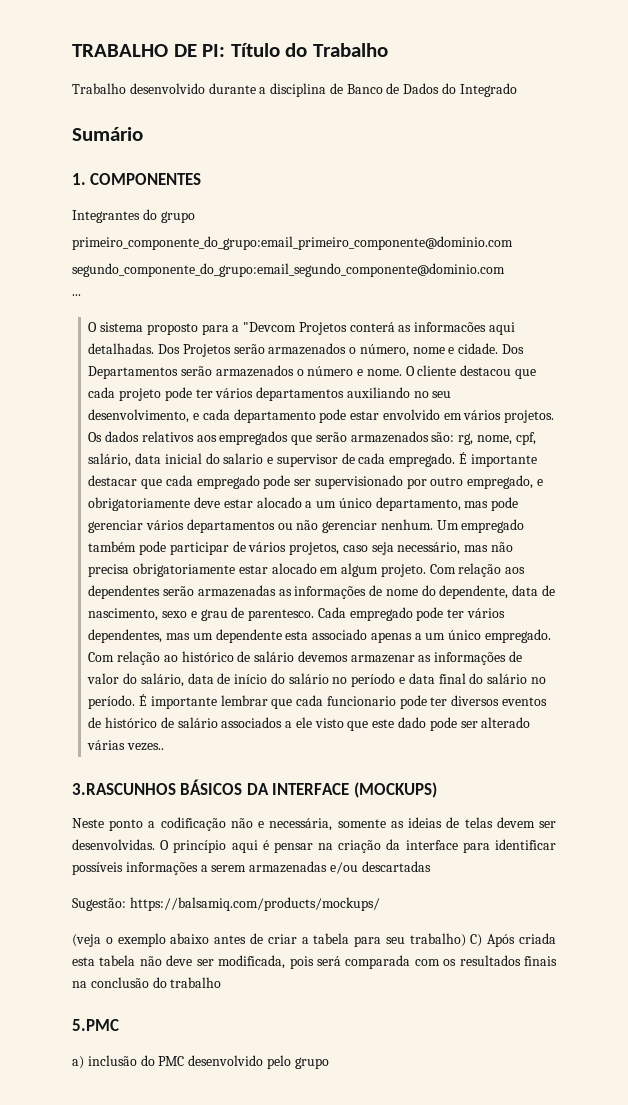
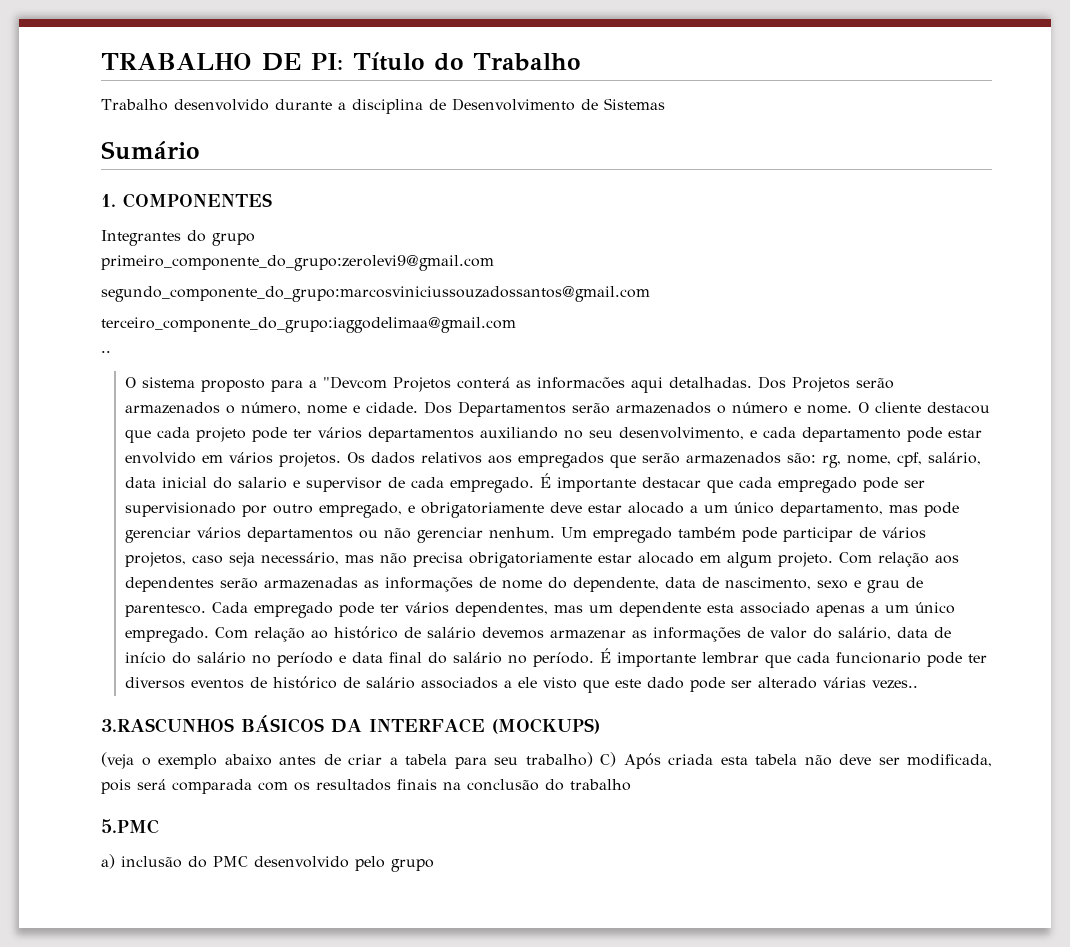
- Trabalho desenvolvido durante a disciplina de Banco de Dados do Integrado
+ Trabalho desenvolvido durante a disciplina de Desenvolvimento de Sistemas
- primeiro_componente_do_grupo:email_primeiro_componente@dominio.com
- segundo_componente_do_grupo:email_segundo_componente@dominio.com
- ...
+ primeiro_componente_do_grupo:zerolevi9@gmail.com
+ segundo_componente_do_grupo:marcosviniciussouzadossantos@gmail.com
+ terceiro_componente_do_grupo:iaggodelimaa@gmail.com
+ ..
- Neste ponto a codificação não e necessária, somente as ideias de telas devem ser desenvolvidas. O princípio aqui é pensar na criação da interface para identificar possíveis informações a serem armazenadas e/ou descartadas
- Sugestão: https://balsamiq.com/products/mockups/

